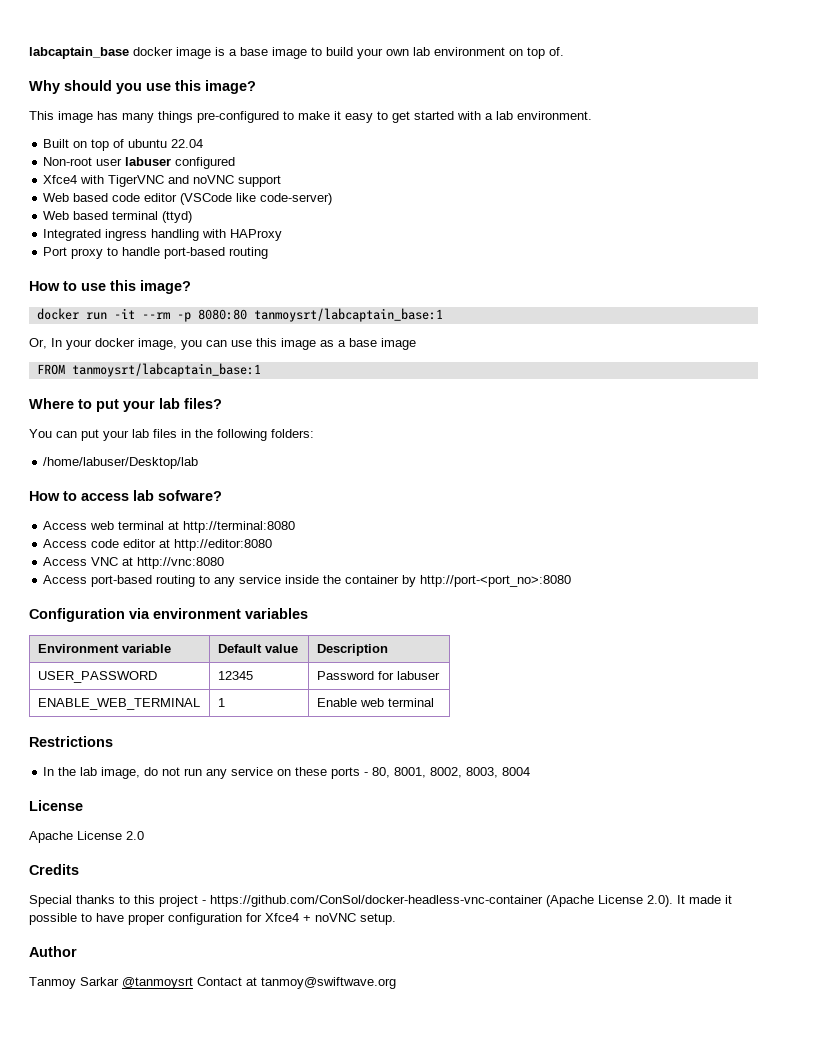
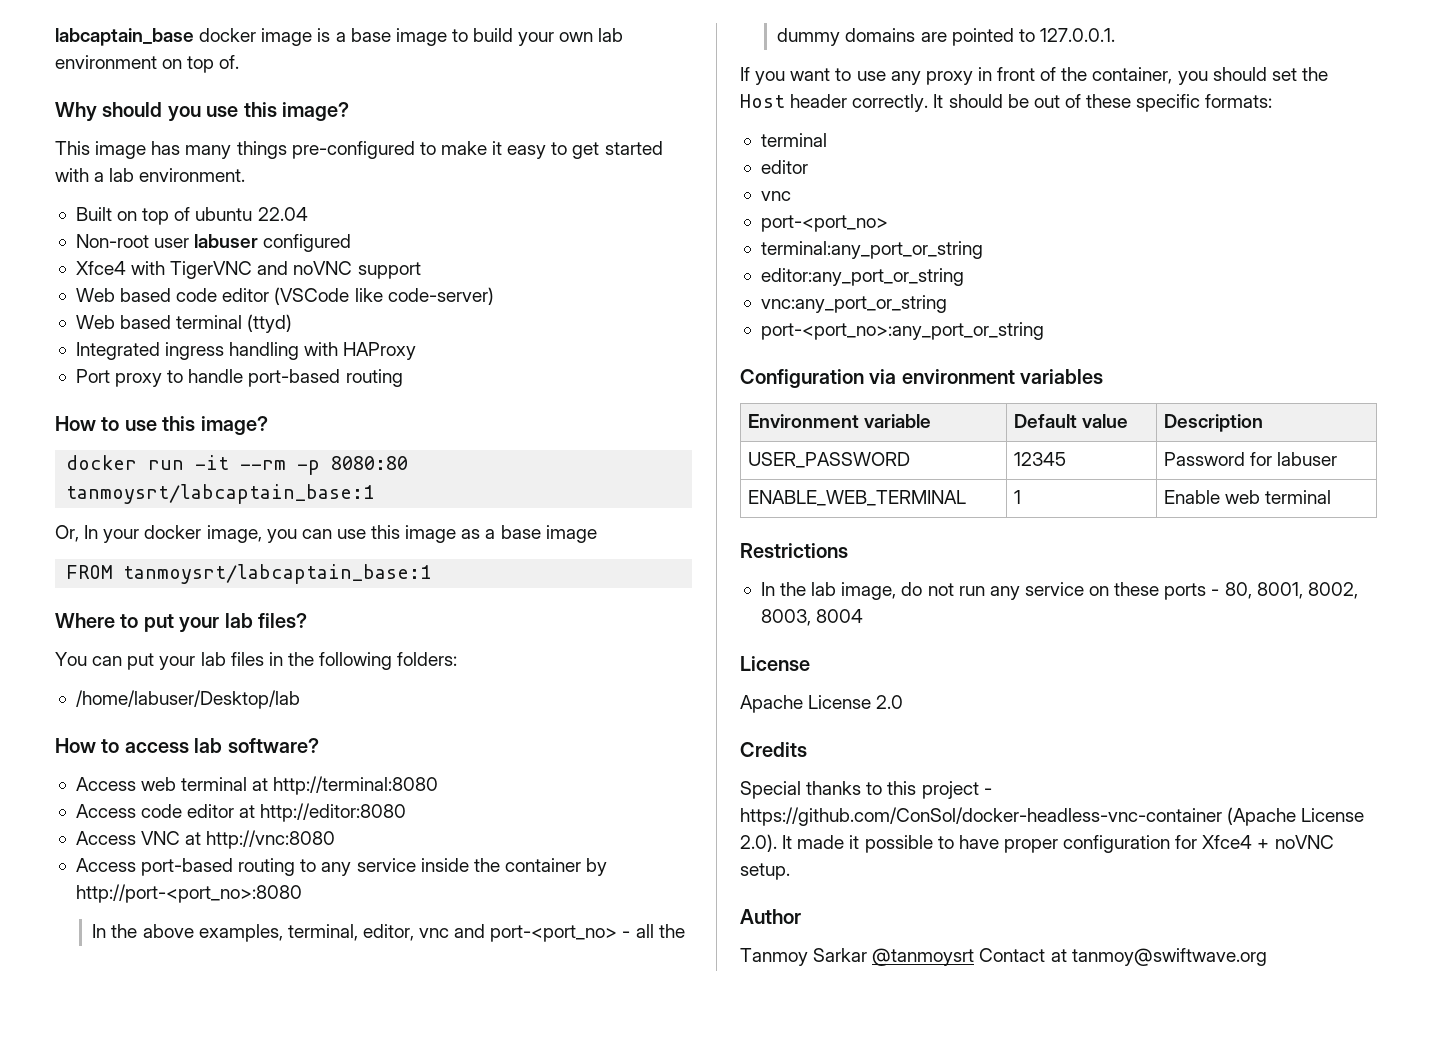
- How to access lab sofware?
+ How to access lab software?
+ In the above examples, terminal, editor, vnc and port-<port_no> - all the dummy domains are pointed to 127.0.0.1.
+ If you want to use any proxy in front of the container, you should set the Host header correctly. It should be out of these specific formats:
+ terminal
+ editor
+ vnc
+ port-<port_no>
+ terminal:any_port_or_string
+ editor:any_port_or_string
+ vnc:any_port_or_string
+ port-<port_no>:any_port_or_string

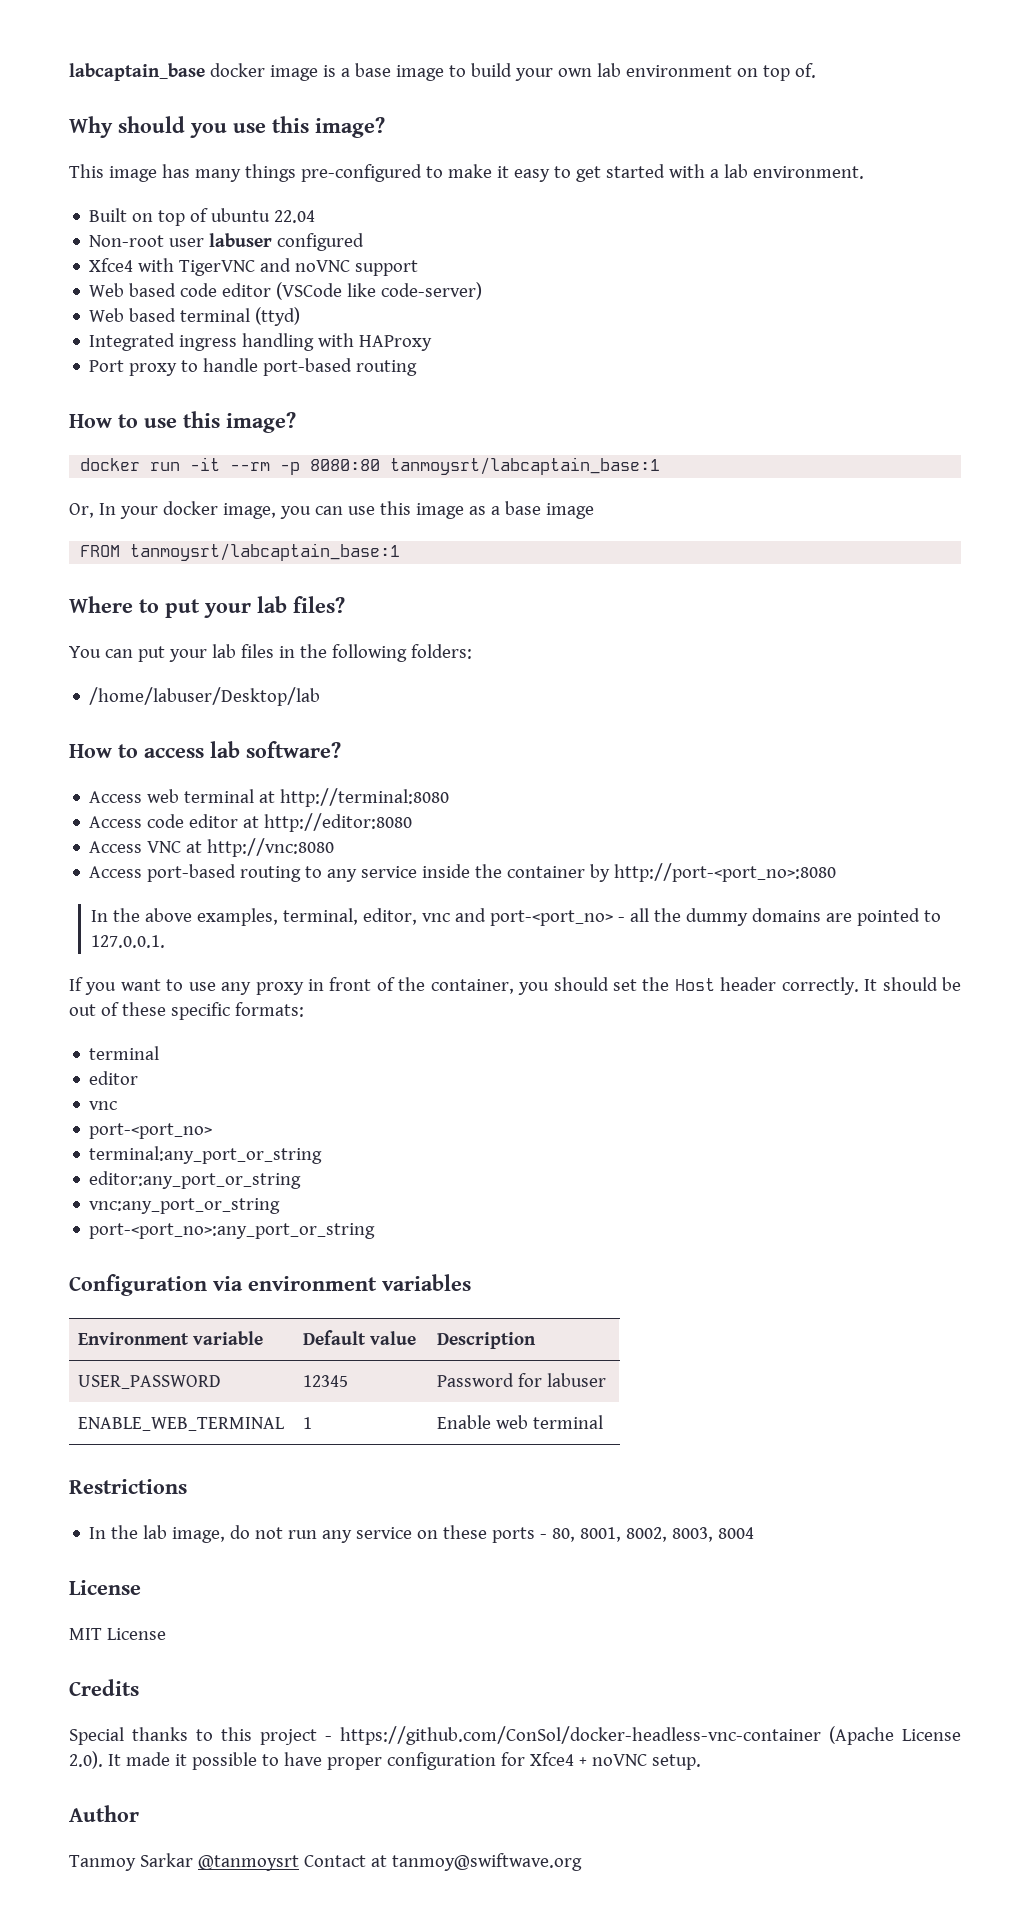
- Apache License 2.0
+ MIT License

